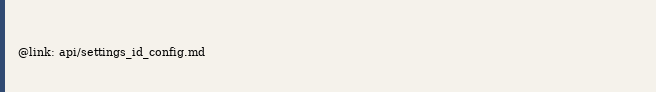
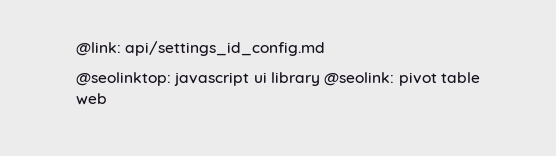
+ @seolinktop: javascript ui library @seolink: pivot table web

